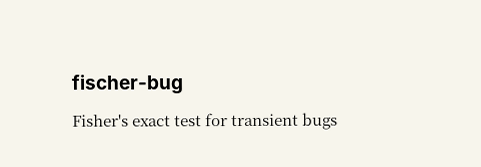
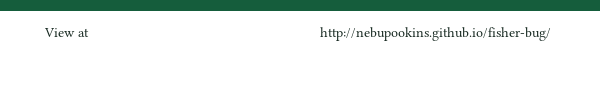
- fischer-bug
- Fisher's exact test for transient bugs
+ View at http://nebupookins.github.io/fisher-bug/

